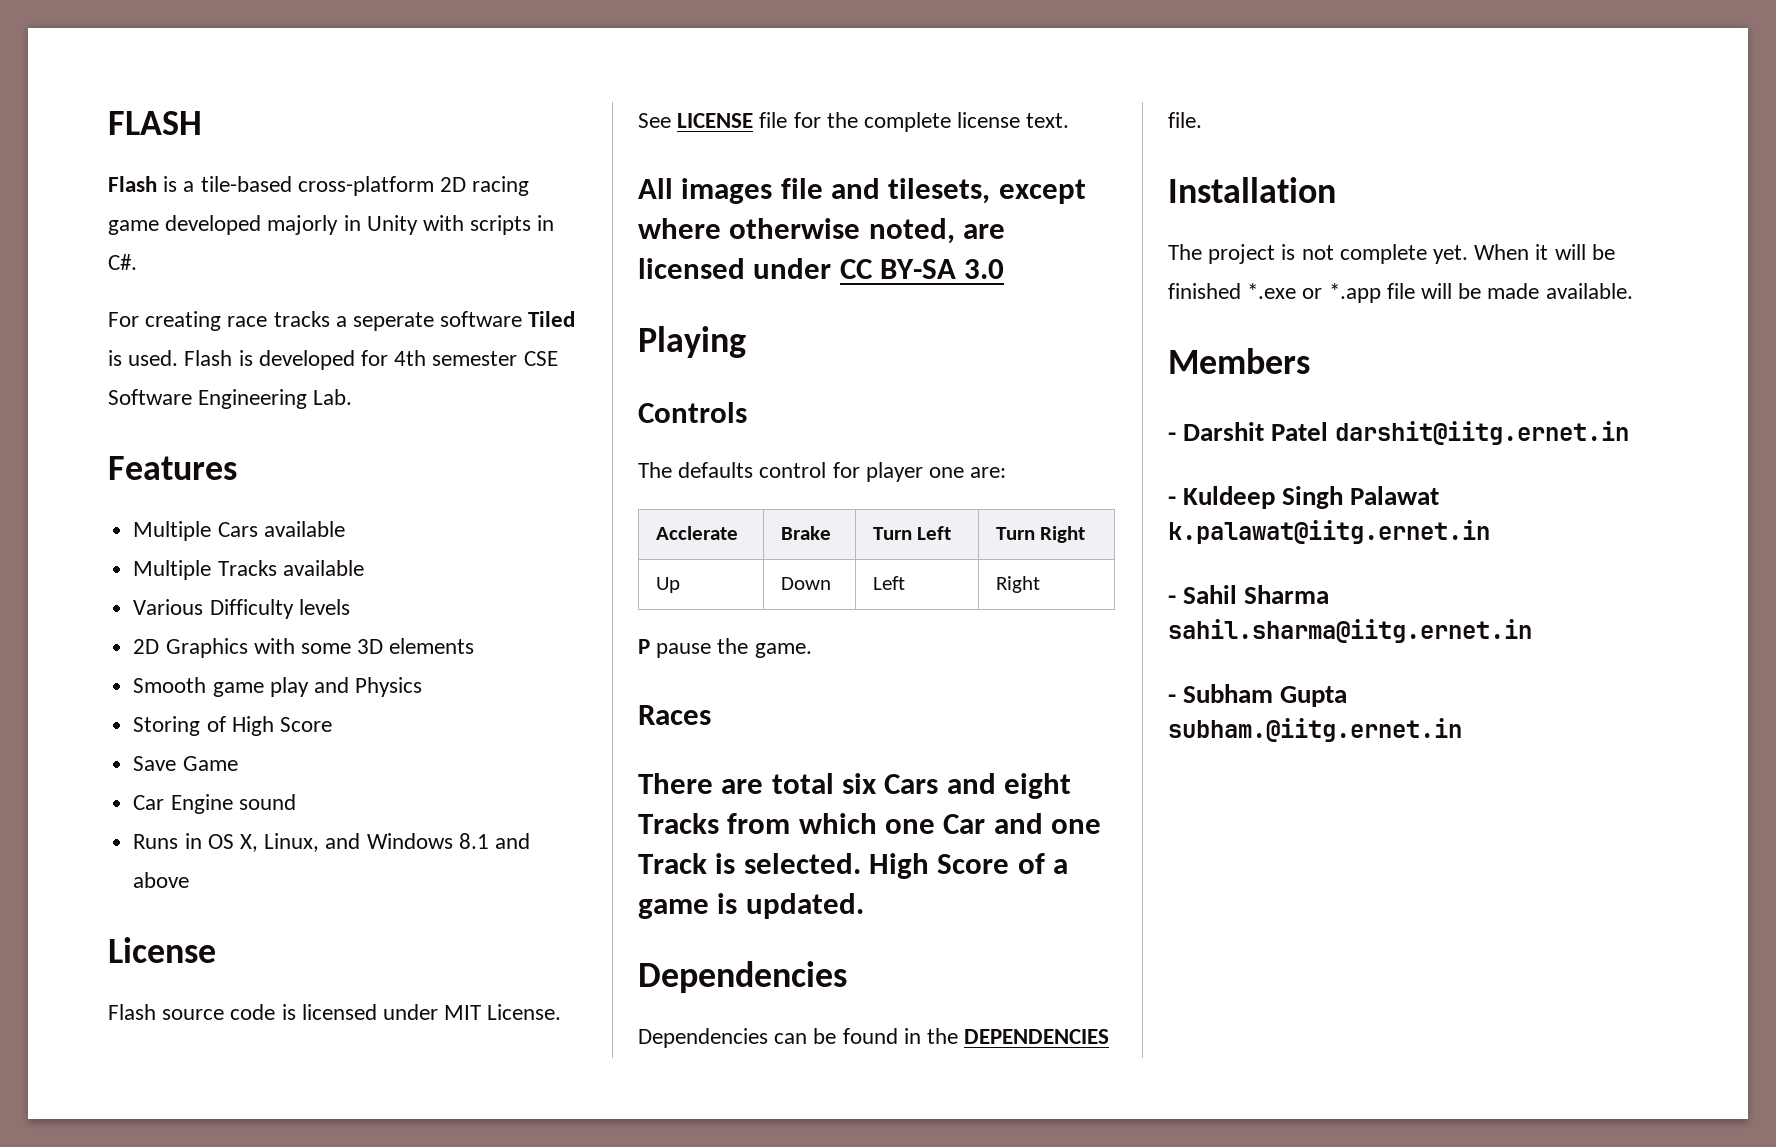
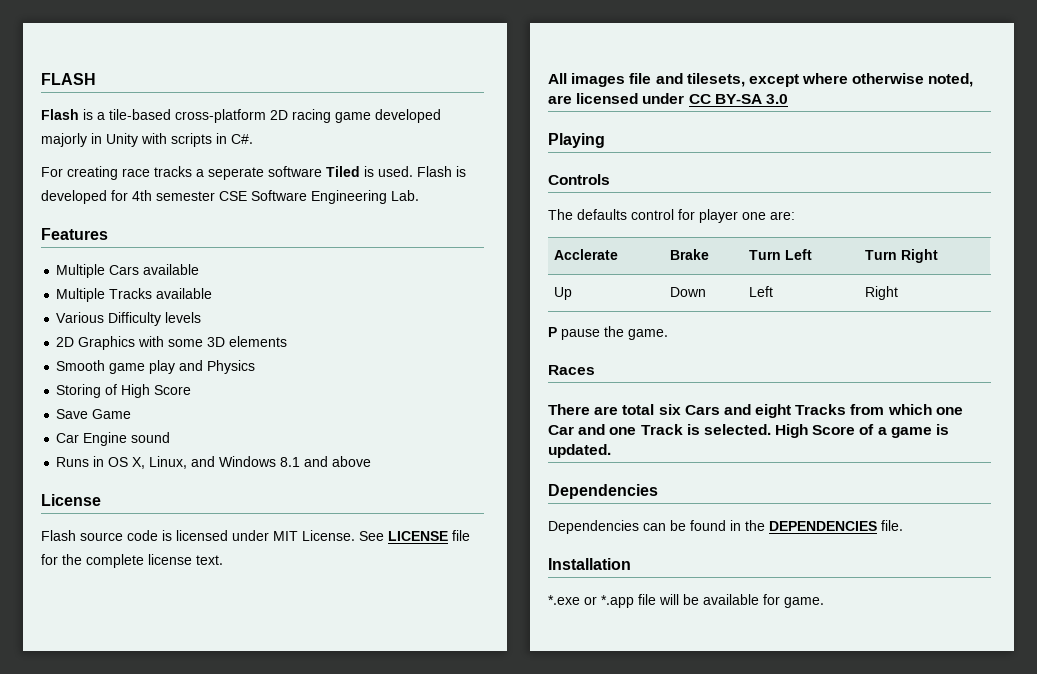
- The project is not complete yet. When it will be finished *.exe or *.app file will be made available.
- Members
- - Darshit Patel darshit@iitg.ernet.in
- - Kuldeep Singh Palawat k.palawat@iitg.ernet.in
- - Sahil Sharma sahil.sharma@iitg.ernet.in
- - Subham Gupta subham.@iitg.ernet.in
+ *.exe or *.app file will be available for game.

